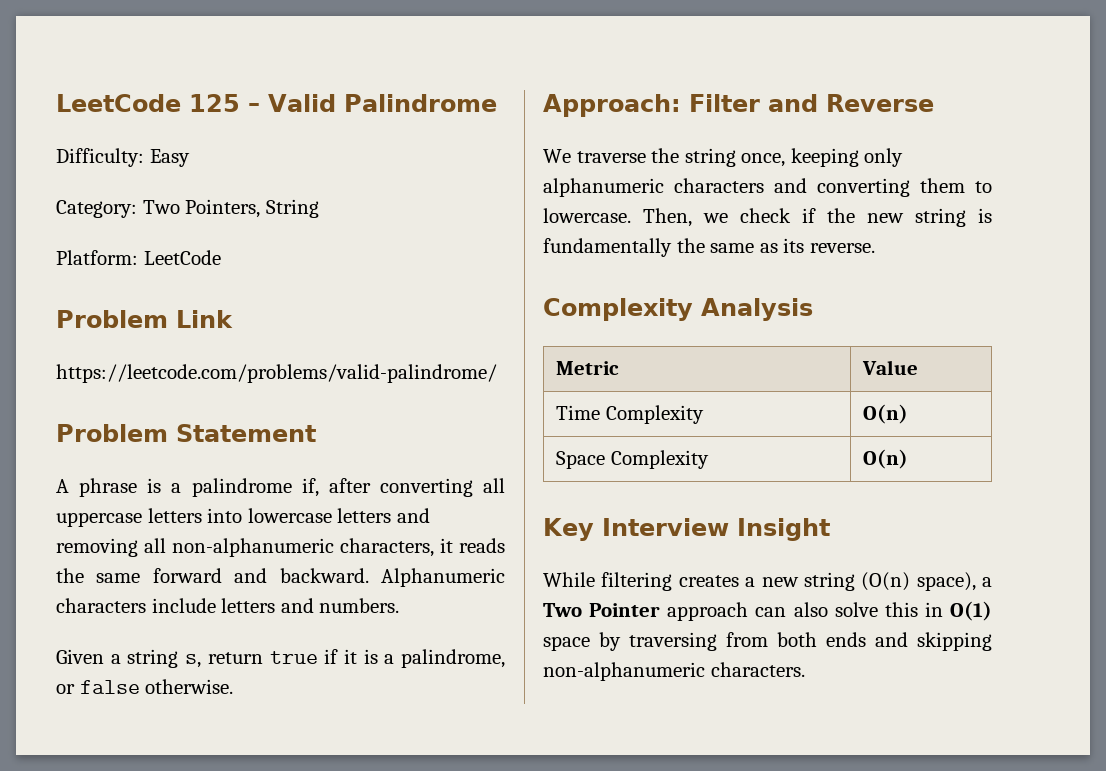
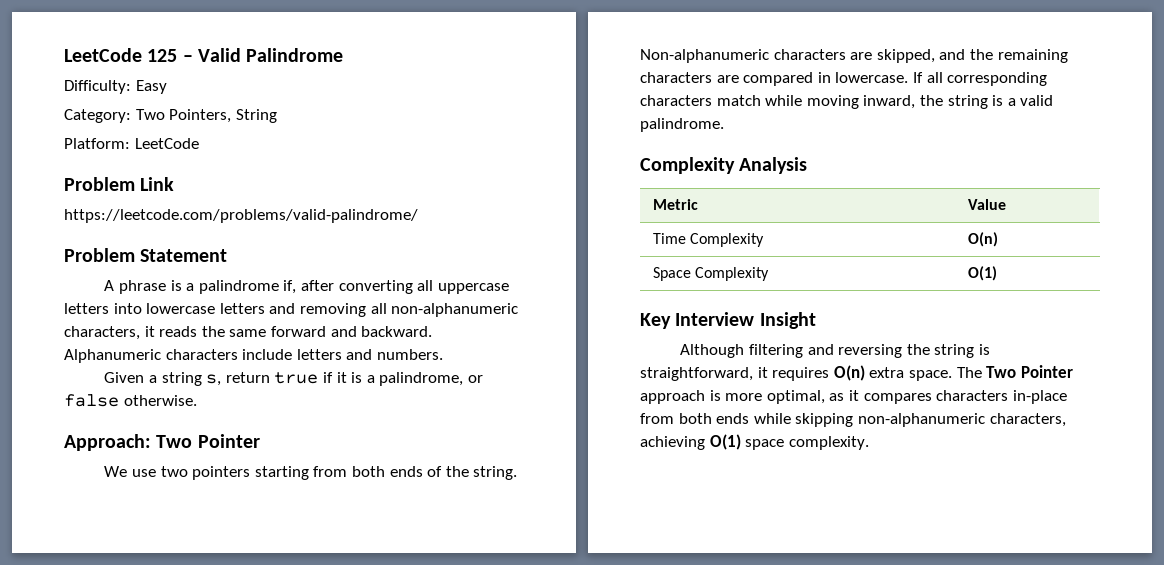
- Approach: Filter and Reverse
- We traverse the string once, keeping only alphanumeric characters and converting them to lowercase. Then, we check if the new string is fundamentally the same as its reverse.
+ Approach: Two Pointer
+ We use two pointers starting from both ends of the string. Non-alphanumeric characters are skipped, and the remaining characters are compared in lowercase. If all corresponding characters match while moving inward, the string is a valid palindrome.
- Space Complexity | O(n)
+ Space Complexity | O(1)
- While filtering creates a new string (O(n) space), a Two Pointer approach can also solve this in O(1) space by traversing from both ends and skipping non-alphanumeric characters.
+ Although filtering and reversing the string is straightforward, it requires O(n) extra space. The Two Pointer approach is more optimal, as it compares characters in-place from both ends while skipping non-alphanumeric characters, achieving O(1) space complexity.

